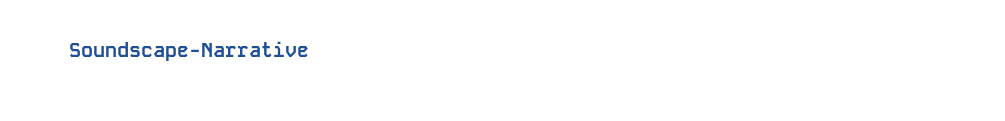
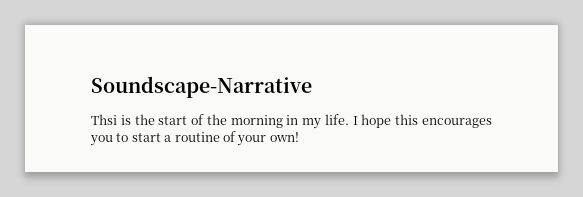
+ Thsi is the start of the morning in my life. I hope this encourages you to start a routine of your own!

